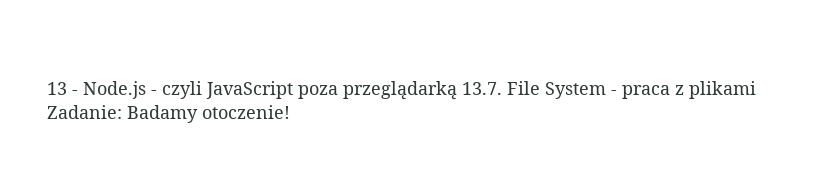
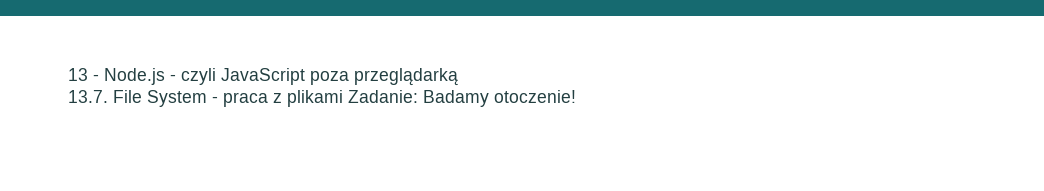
- 13 - Node.js - czyli JavaScript poza przeglądarką 13.7. File System - praca z plikami Zadanie: Badamy otoczenie!
+ 13 - Node.js - czyli JavaScript poza przeglądarką
+ 13.7. File System - praca z plikami Zadanie: Badamy otoczenie!

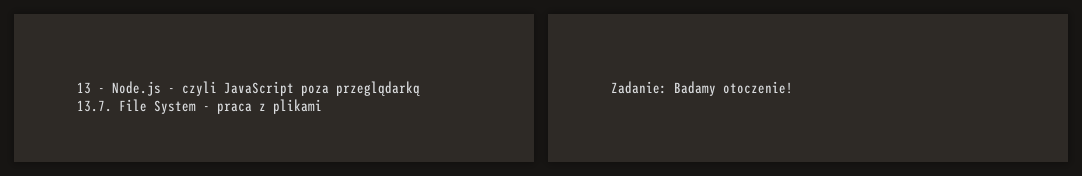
- 13.7. File System - praca z plikami Zadanie: Badamy otoczenie!
+ 13.7. File System - praca z plikami
+ Zadanie: Badamy otoczenie!

